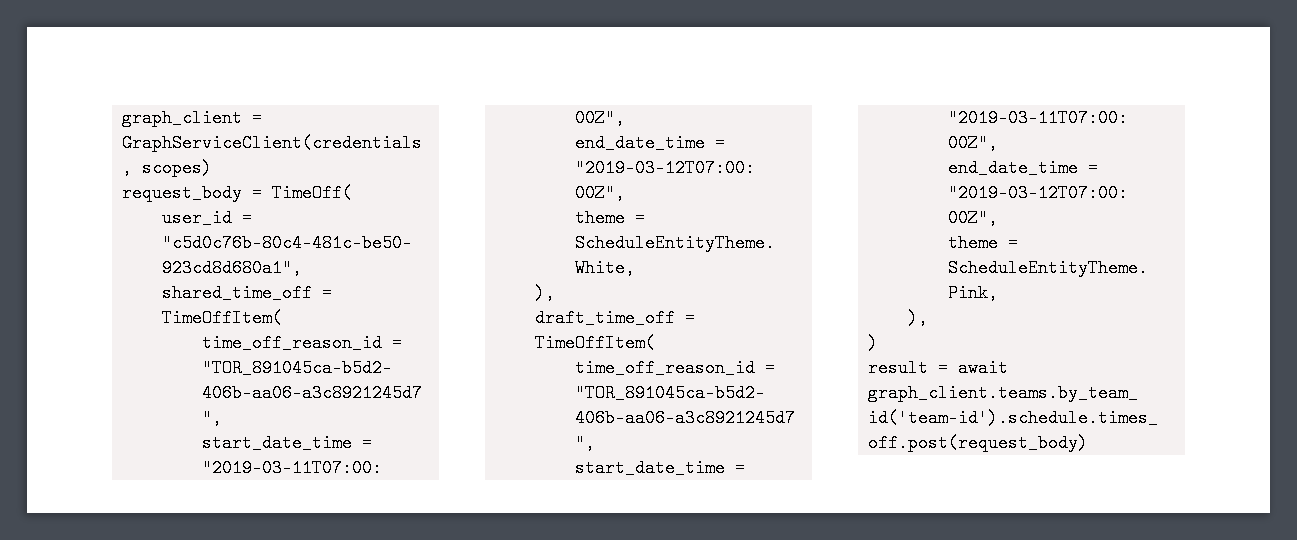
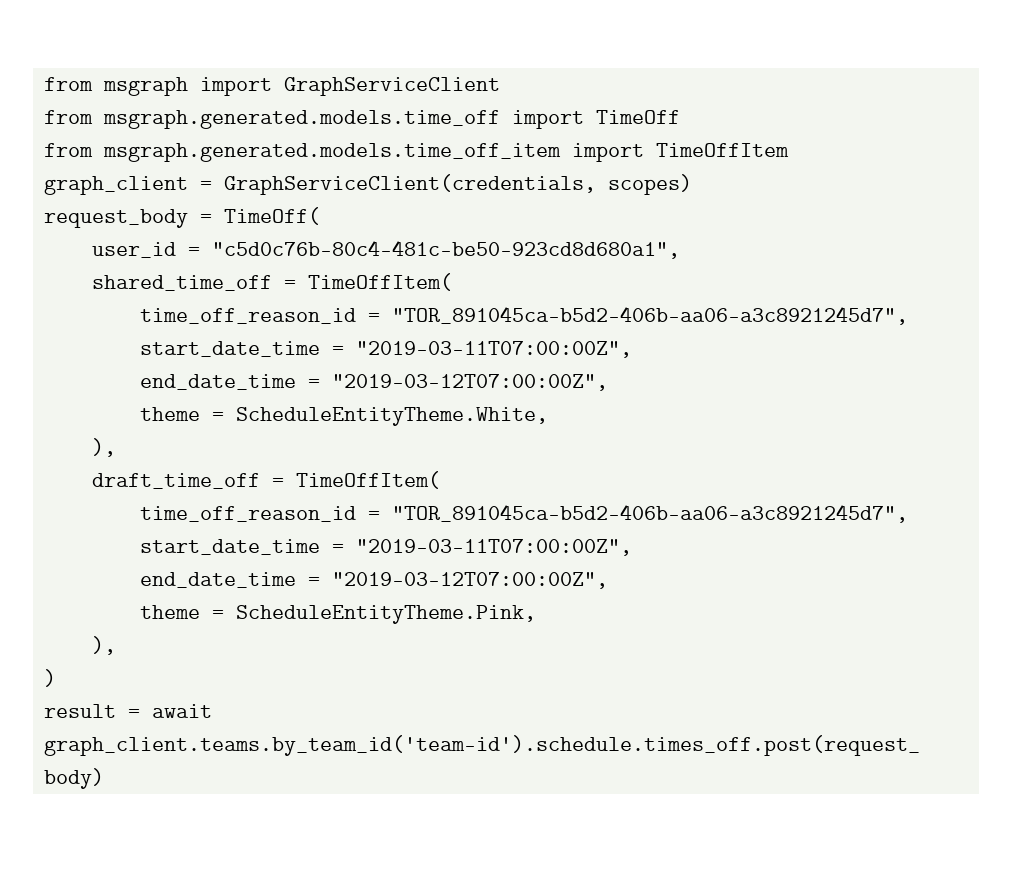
+ from msgraph import GraphServiceClient
+ from msgraph.generated.models.time_off import TimeOff
+ from msgraph.generated.models.time_off_item import TimeOffItem

